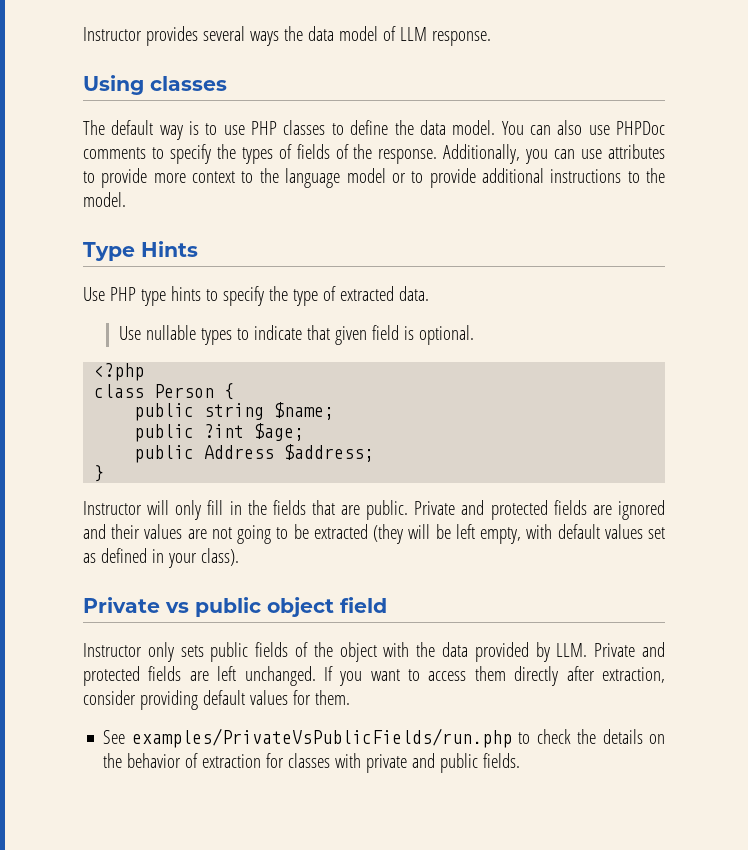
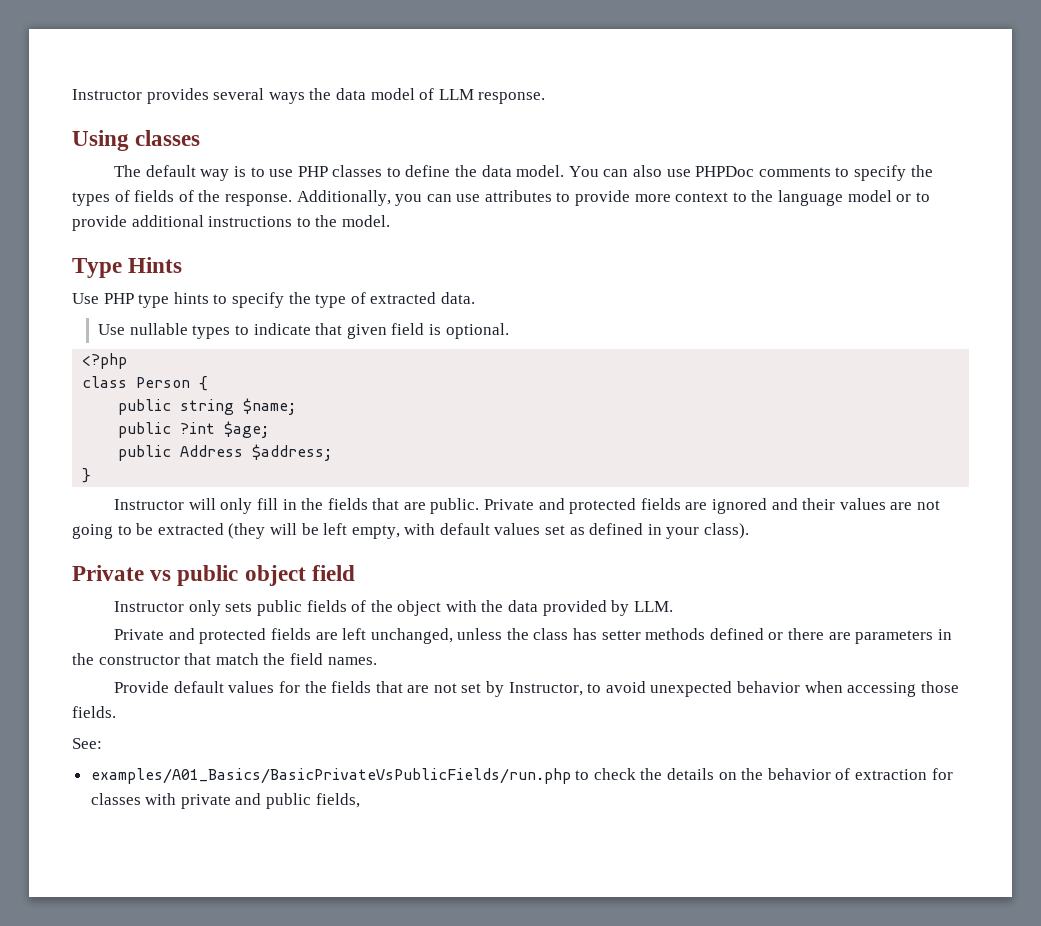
- Instructor only sets public fields of the object with the data provided by LLM. Private and protected fields are left unchanged. If you want to access them directly after extraction, consider providing default values for them.
- See examples/PrivateVsPublicFields/run.php to check the details on the behavior of extraction for classes with private and public fields.
+ Instructor only sets public fields of the object with the data provided by LLM.
+ Private and protected fields are left unchanged, unless the class has setter methods defined or there are parameters in the constructor that match the field names.
+ Provide default values for the fields that are not set by Instructor, to avoid unexpected behavior when accessing those fields.
+ See:
+ examples/A01_Basics/BasicPrivateVsPublicFields/run.php to check the details on the behavior of extraction for classes with private and public fields,

